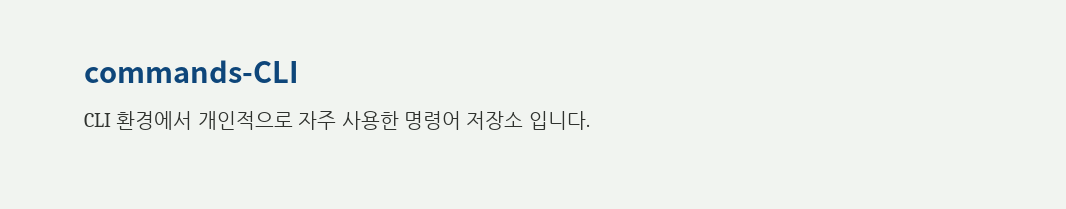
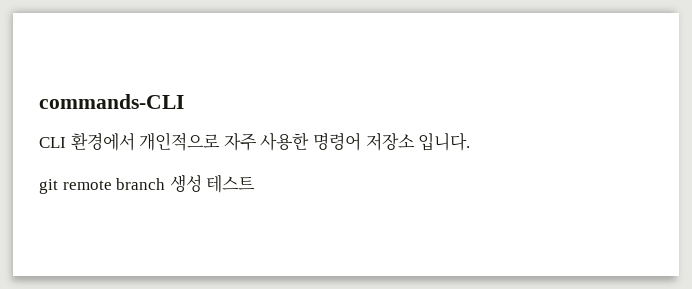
+ git remote branch 생성 테스트

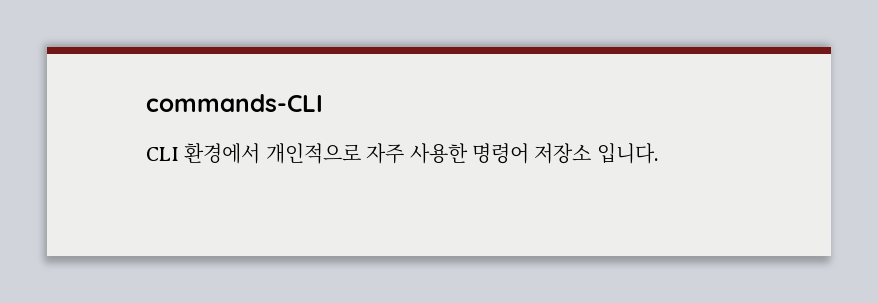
- git remote branch 생성 테스트

